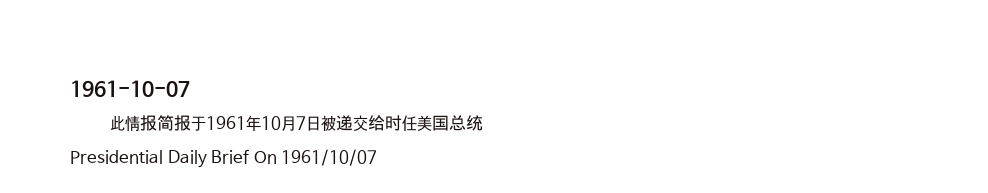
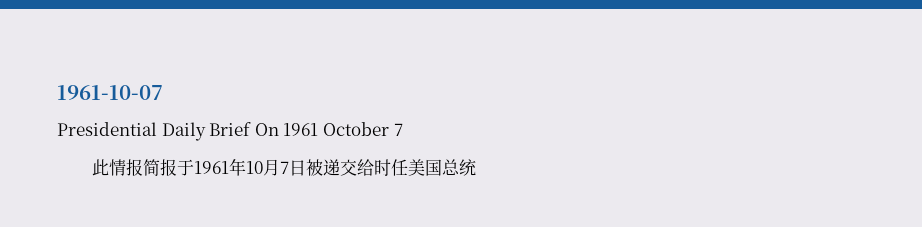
+ Presidential Daily Brief On 1961 October 7
- Presidential Daily Brief On 1961/10/07

